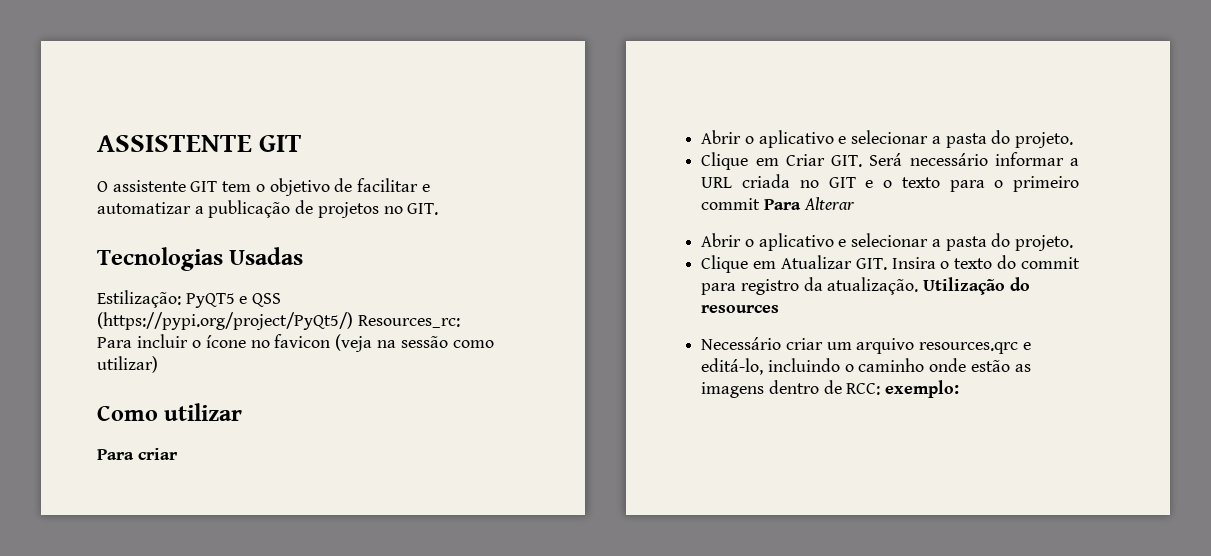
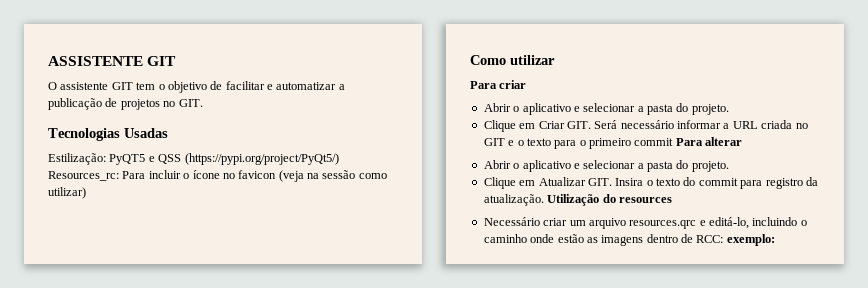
- Clique em Criar GIT. Será necessário informar a URL criada no GIT e o texto para o primeiro commit Para Alterar
+ Clique em Criar GIT. Será necessário informar a URL criada no GIT e o texto para o primeiro commit Para alterar

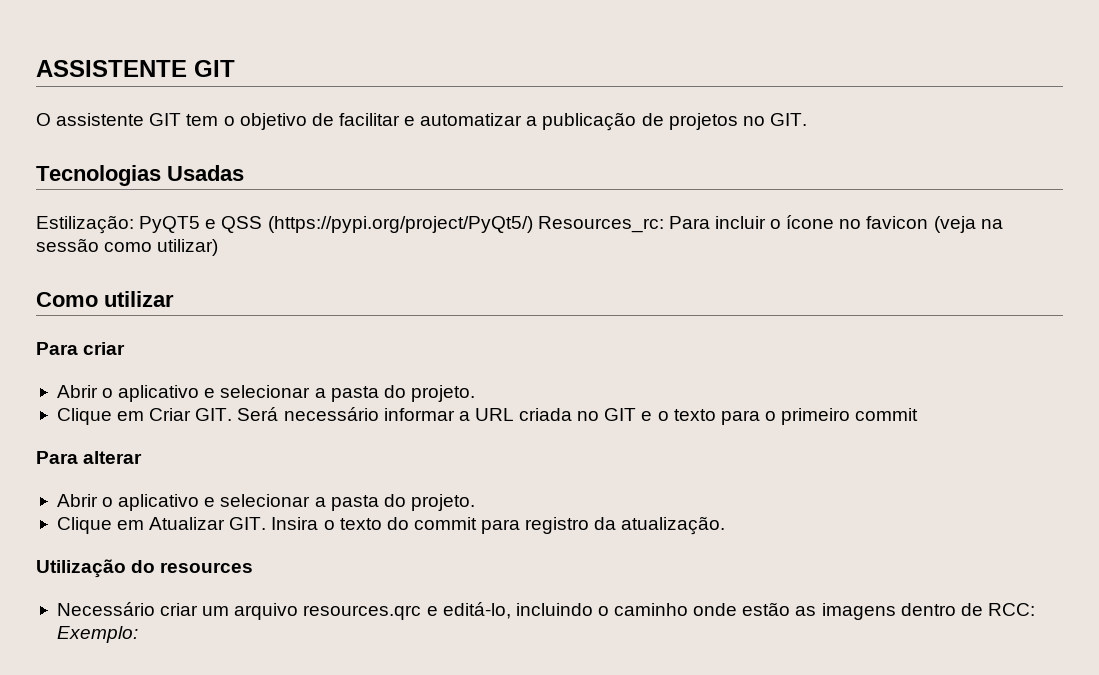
- Clique em Criar GIT. Será necessário informar a URL criada no GIT e o texto para o primeiro commit Para alterar
+ Clique em Criar GIT. Será necessário informar a URL criada no GIT e o texto para o primeiro commit
+ Para alterar
- Clique em Atualizar GIT. Insira o texto do commit para registro da atualização. Utilização do resources
+ Clique em Atualizar GIT. Insira o texto do commit para registro da atualização.
+ Utilização do resources
- Necessário criar um arquivo resources.qrc e editá-lo, incluindo o caminho onde estão as imagens dentro de RCC: exemplo:
+ Necessário criar um arquivo resources.qrc e editá-lo, incluindo o caminho onde estão as imagens dentro de RCC: Exemplo:

